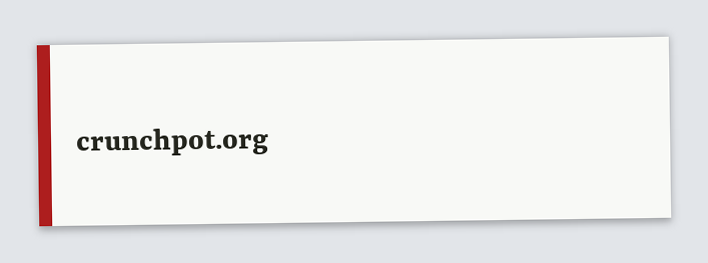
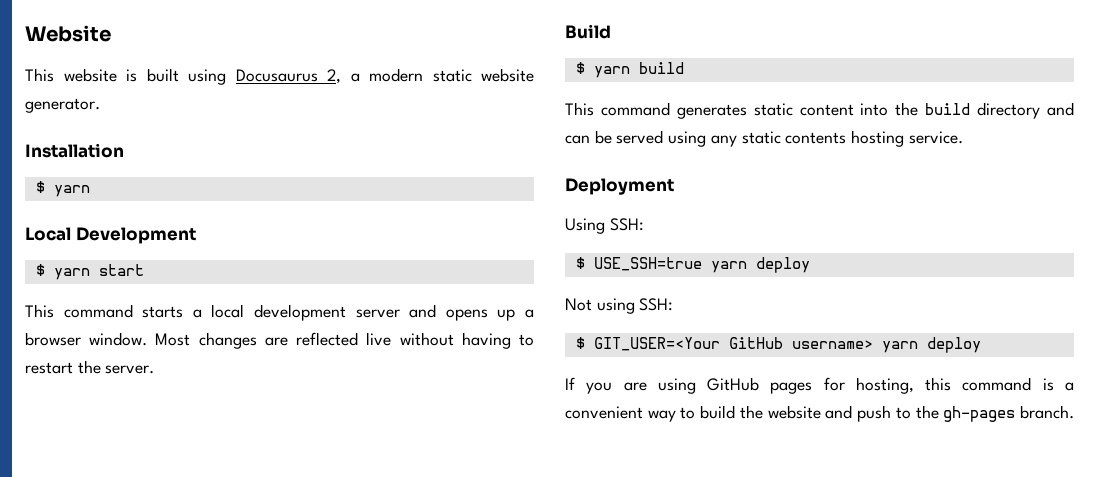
- crunchpot.org
+ Website
+ This website is built using Docusaurus 2, a modern static website generator.
+ Installation
+ $ yarn
+ Local Development
+ $ yarn start
+ This command starts a local development server and opens up a browser window. Most changes are reflected live without having to restart the server.
+ Build
+ $ yarn build
+ This command generates static content into the build directory and can be served using any static contents hosting service.
+ Deployment
+ Using SSH:
+ $ USE_SSH=true yarn deploy
+ Not using SSH:
+ $ GIT_USER=<Your GitHub username> yarn deploy
+ If you are using GitHub pages for hosting, this command is a convenient way to build the website and push to the gh-pages branch.

